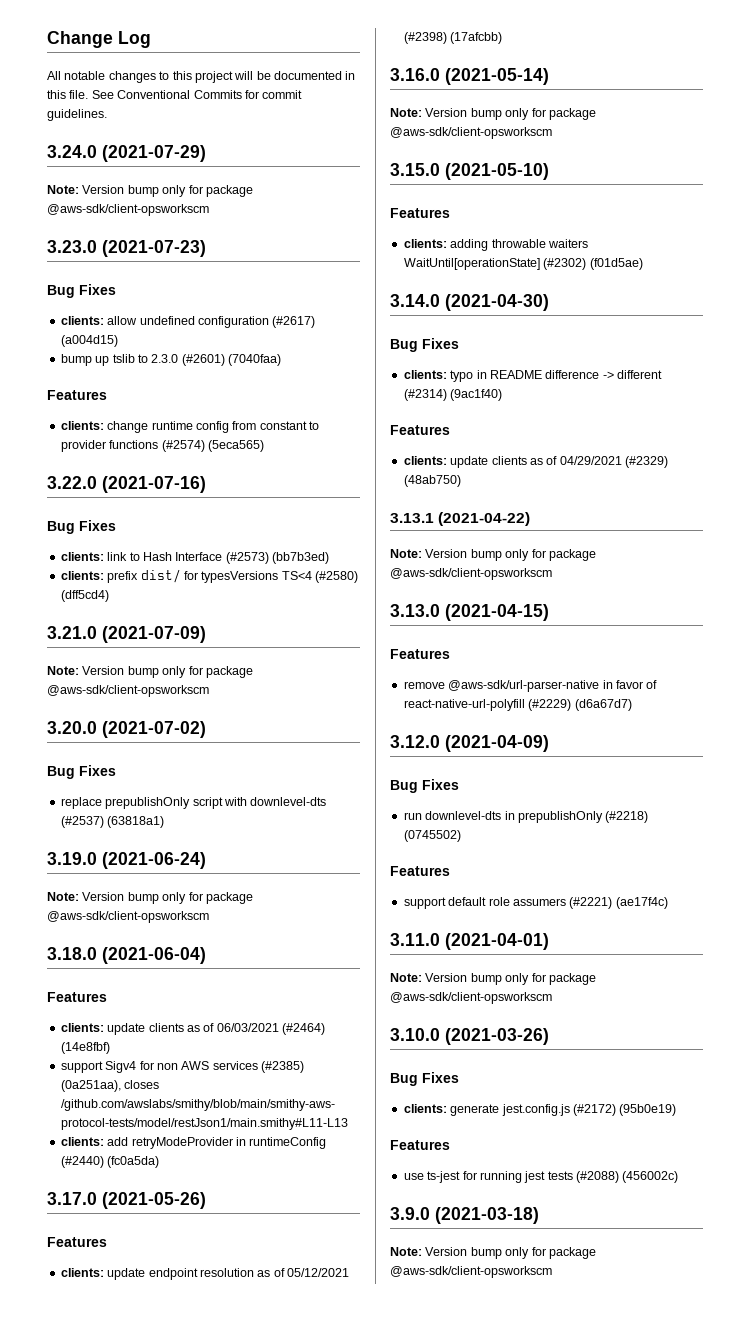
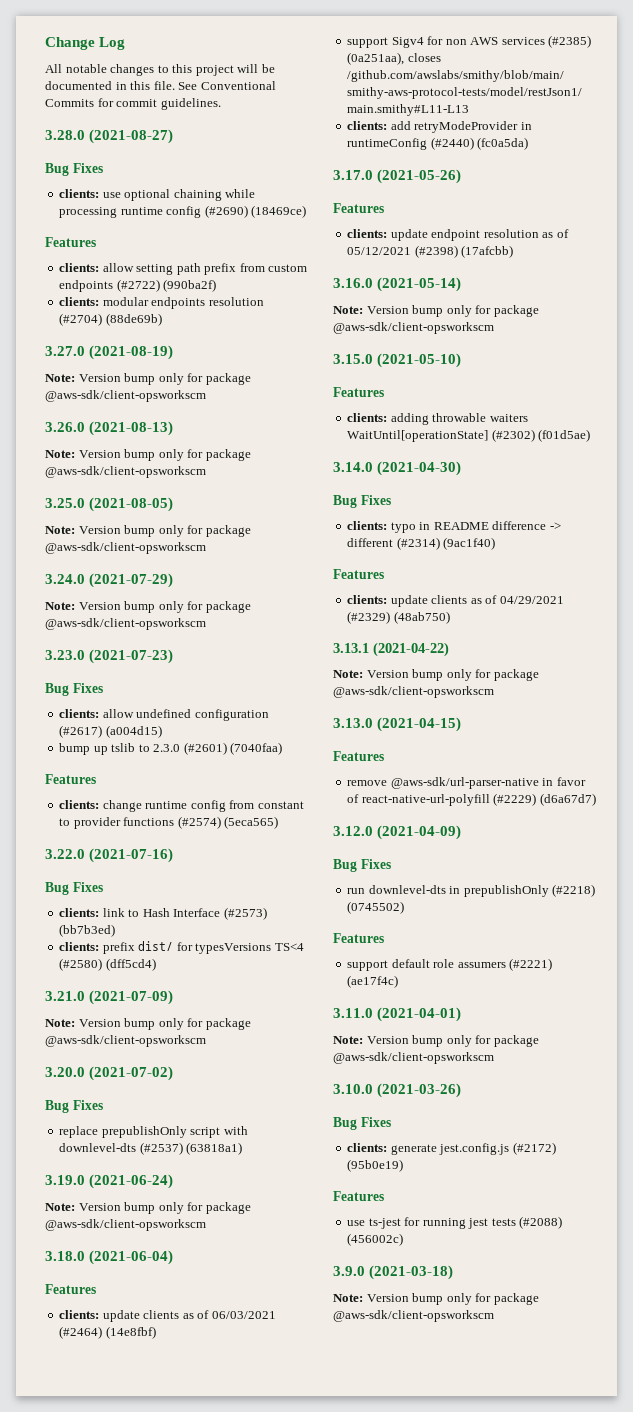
+ 3.28.0 (2021-08-27)
+ Bug Fixes
+ clients: use optional chaining while processing runtime config (#2690) (18469ce)
+ Features
+ clients: allow setting path prefix from custom endpoints (#2722) (990ba2f)
+ clients: modular endpoints resolution (#2704) (88de69b)
+ 3.27.0 (2021-08-19)
+ Note: Version bump only for package @aws-sdk/client-opsworkscm
+ 3.26.0 (2021-08-13)
+ Note: Version bump only for package @aws-sdk/client-opsworkscm
+ 3.25.0 (2021-08-05)
+ Note: Version bump only for package @aws-sdk/client-opsworkscm

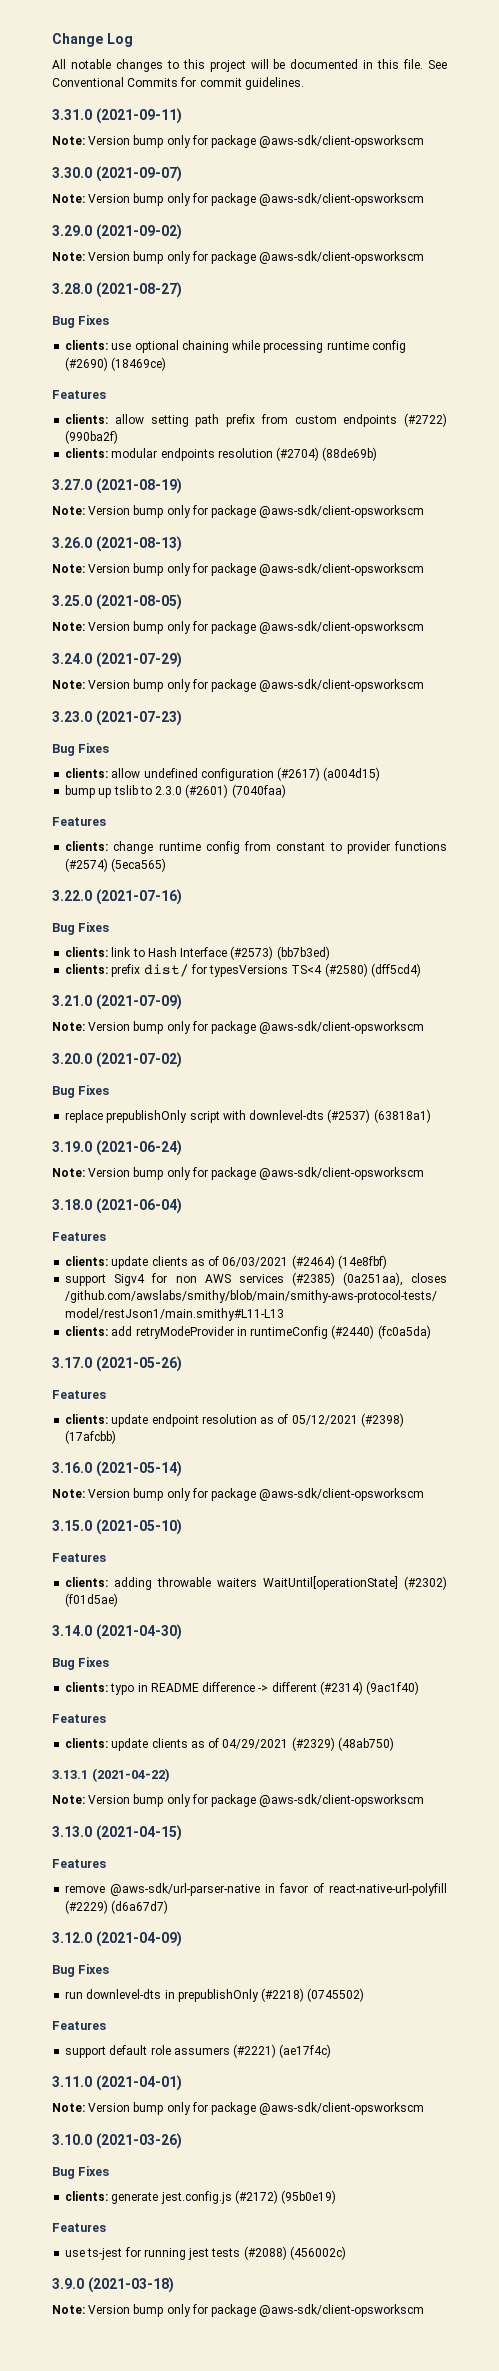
+ 3.31.0 (2021-09-11)
+ Note: Version bump only for package @aws-sdk/client-opsworkscm
+ 3.30.0 (2021-09-07)
+ Note: Version bump only for package @aws-sdk/client-opsworkscm
+ 3.29.0 (2021-09-02)
+ Note: Version bump only for package @aws-sdk/client-opsworkscm

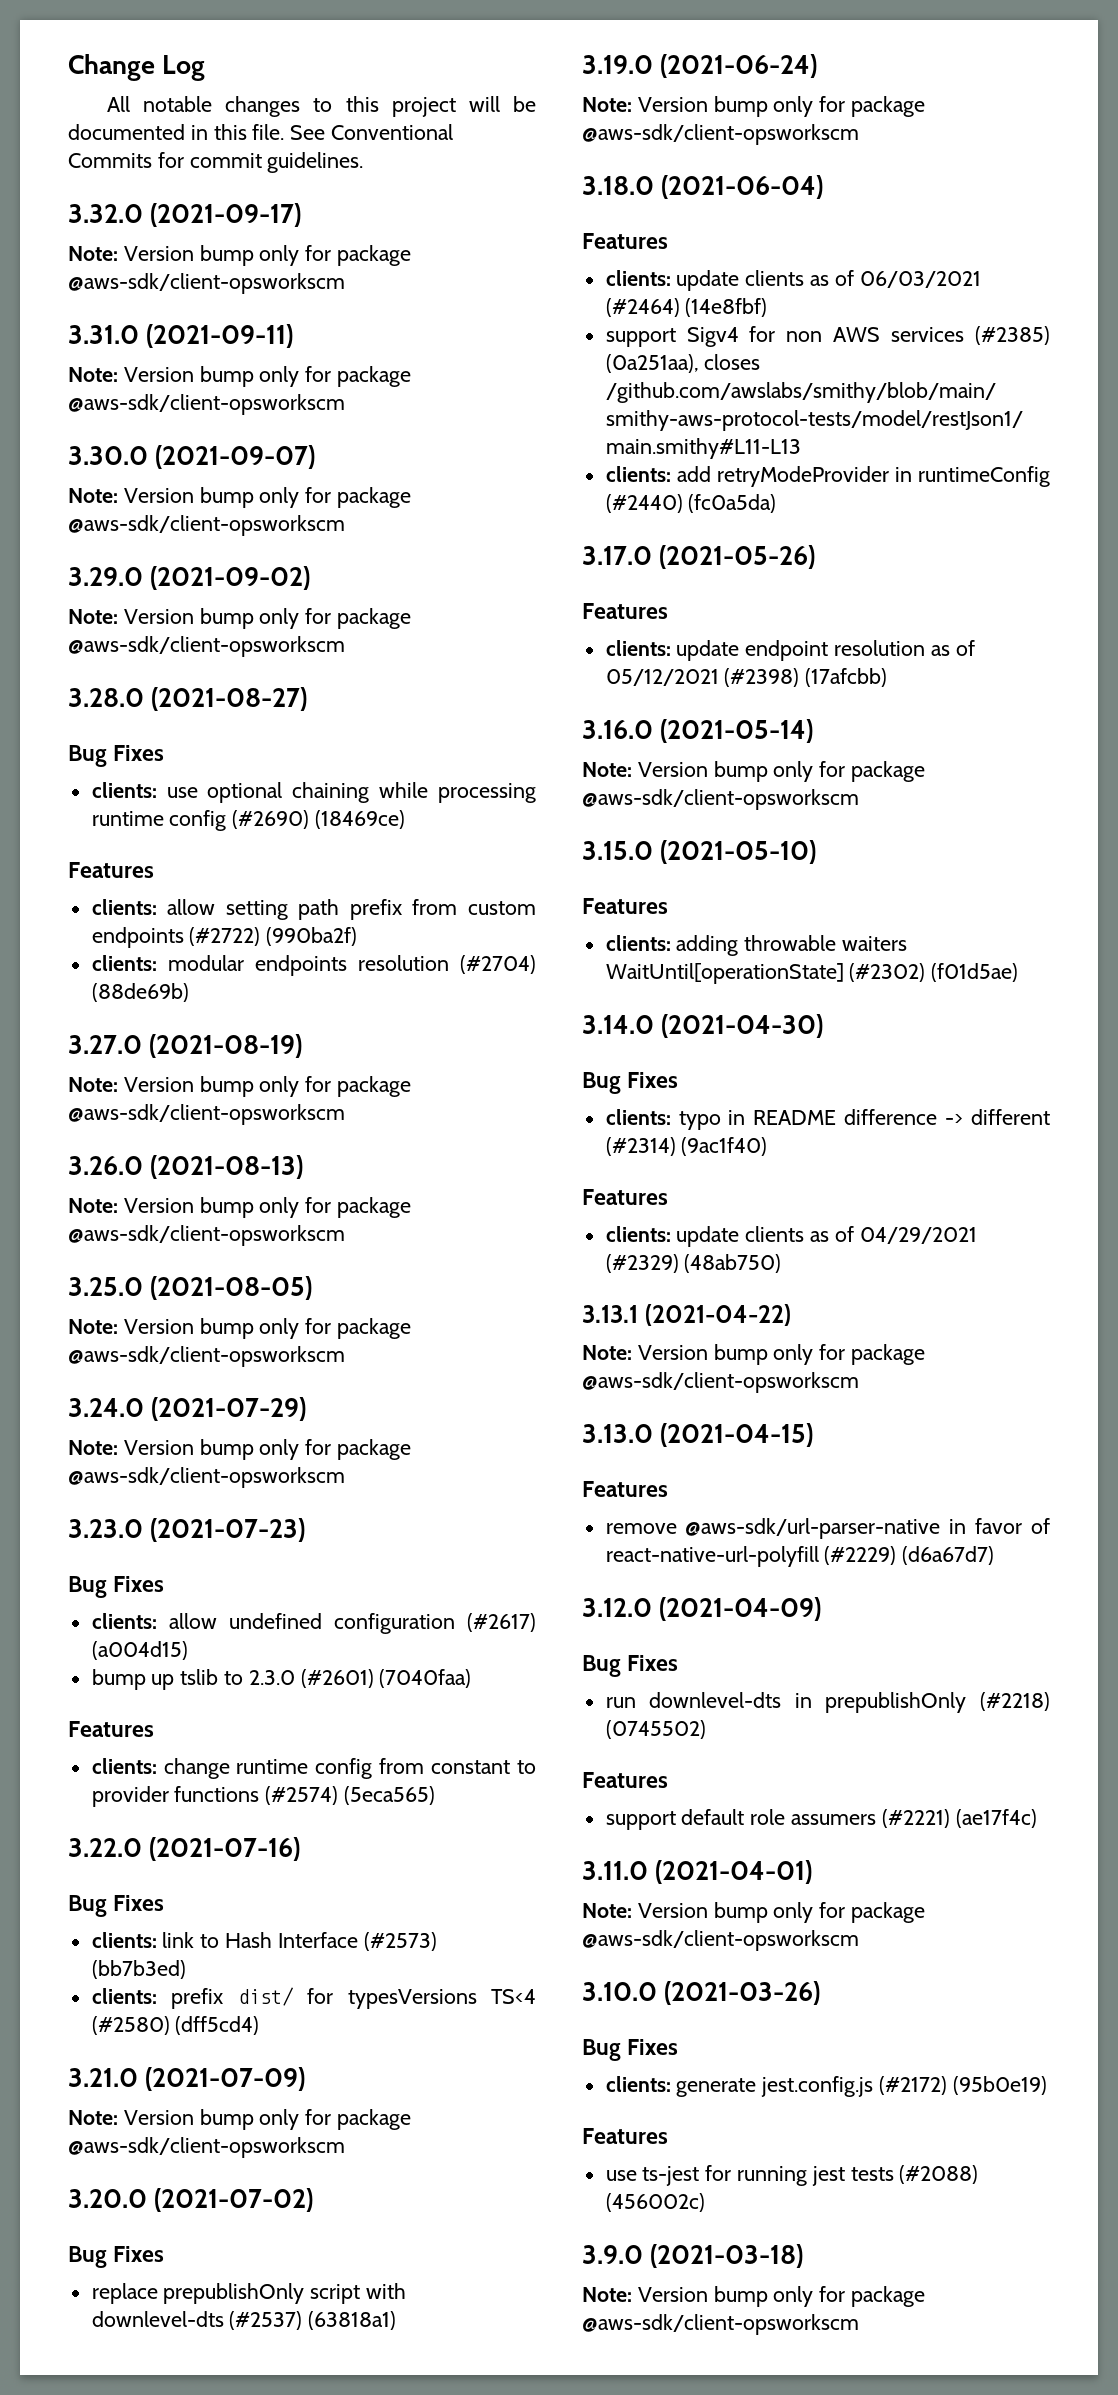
+ 3.32.0 (2021-09-17)
+ Note: Version bump only for package @aws-sdk/client-opsworkscm

